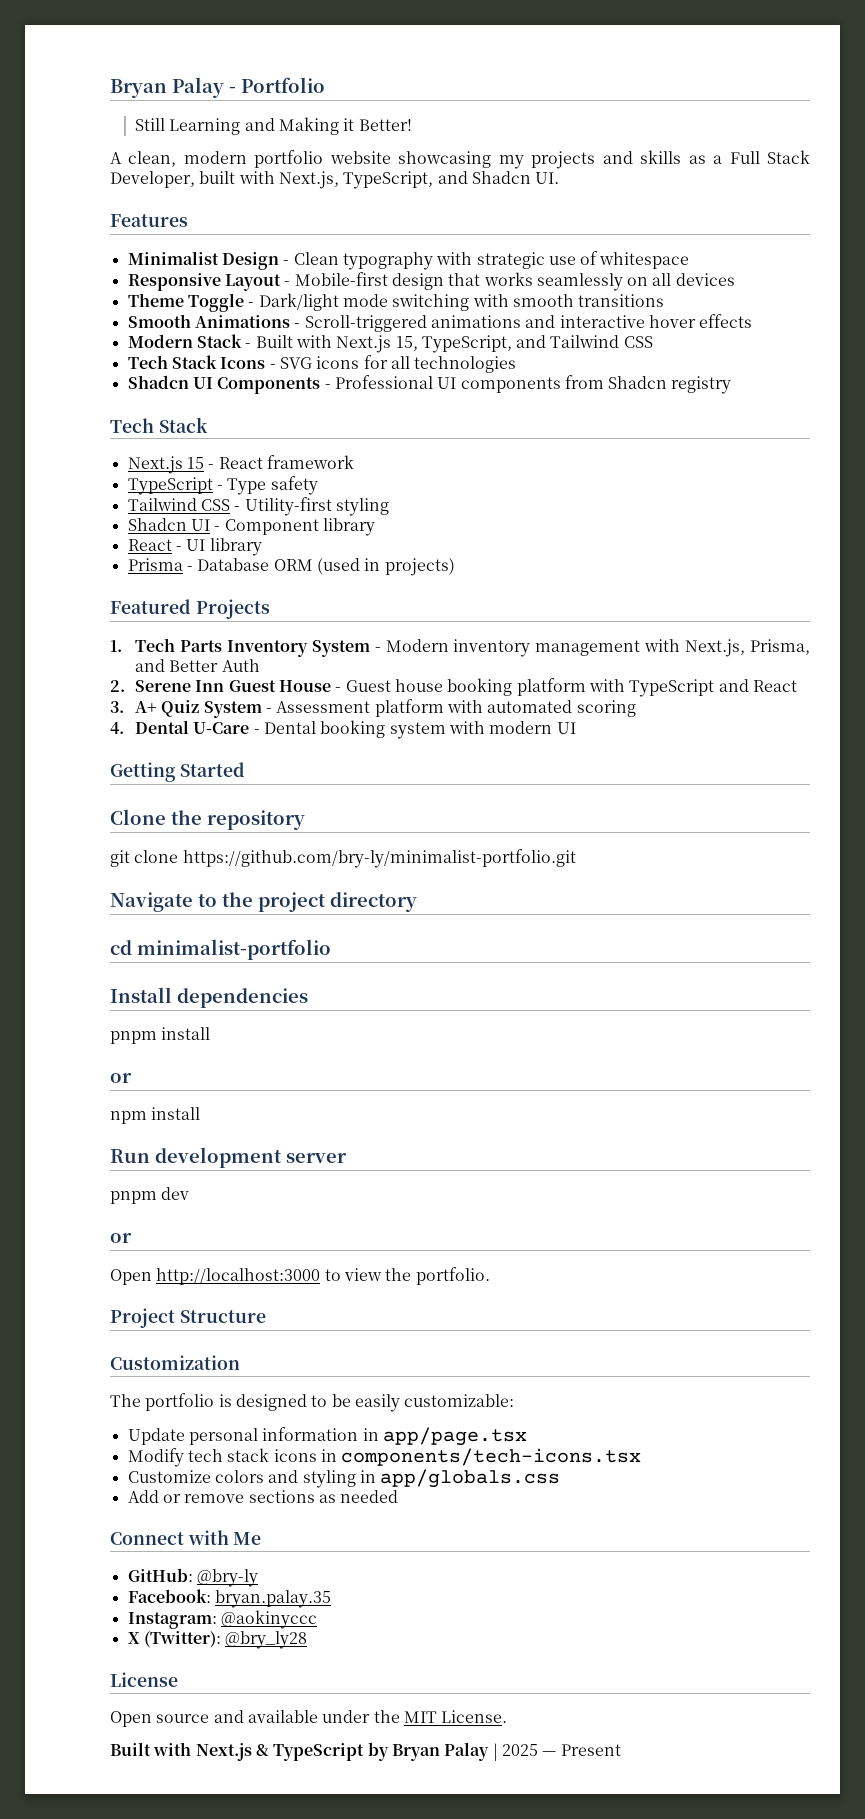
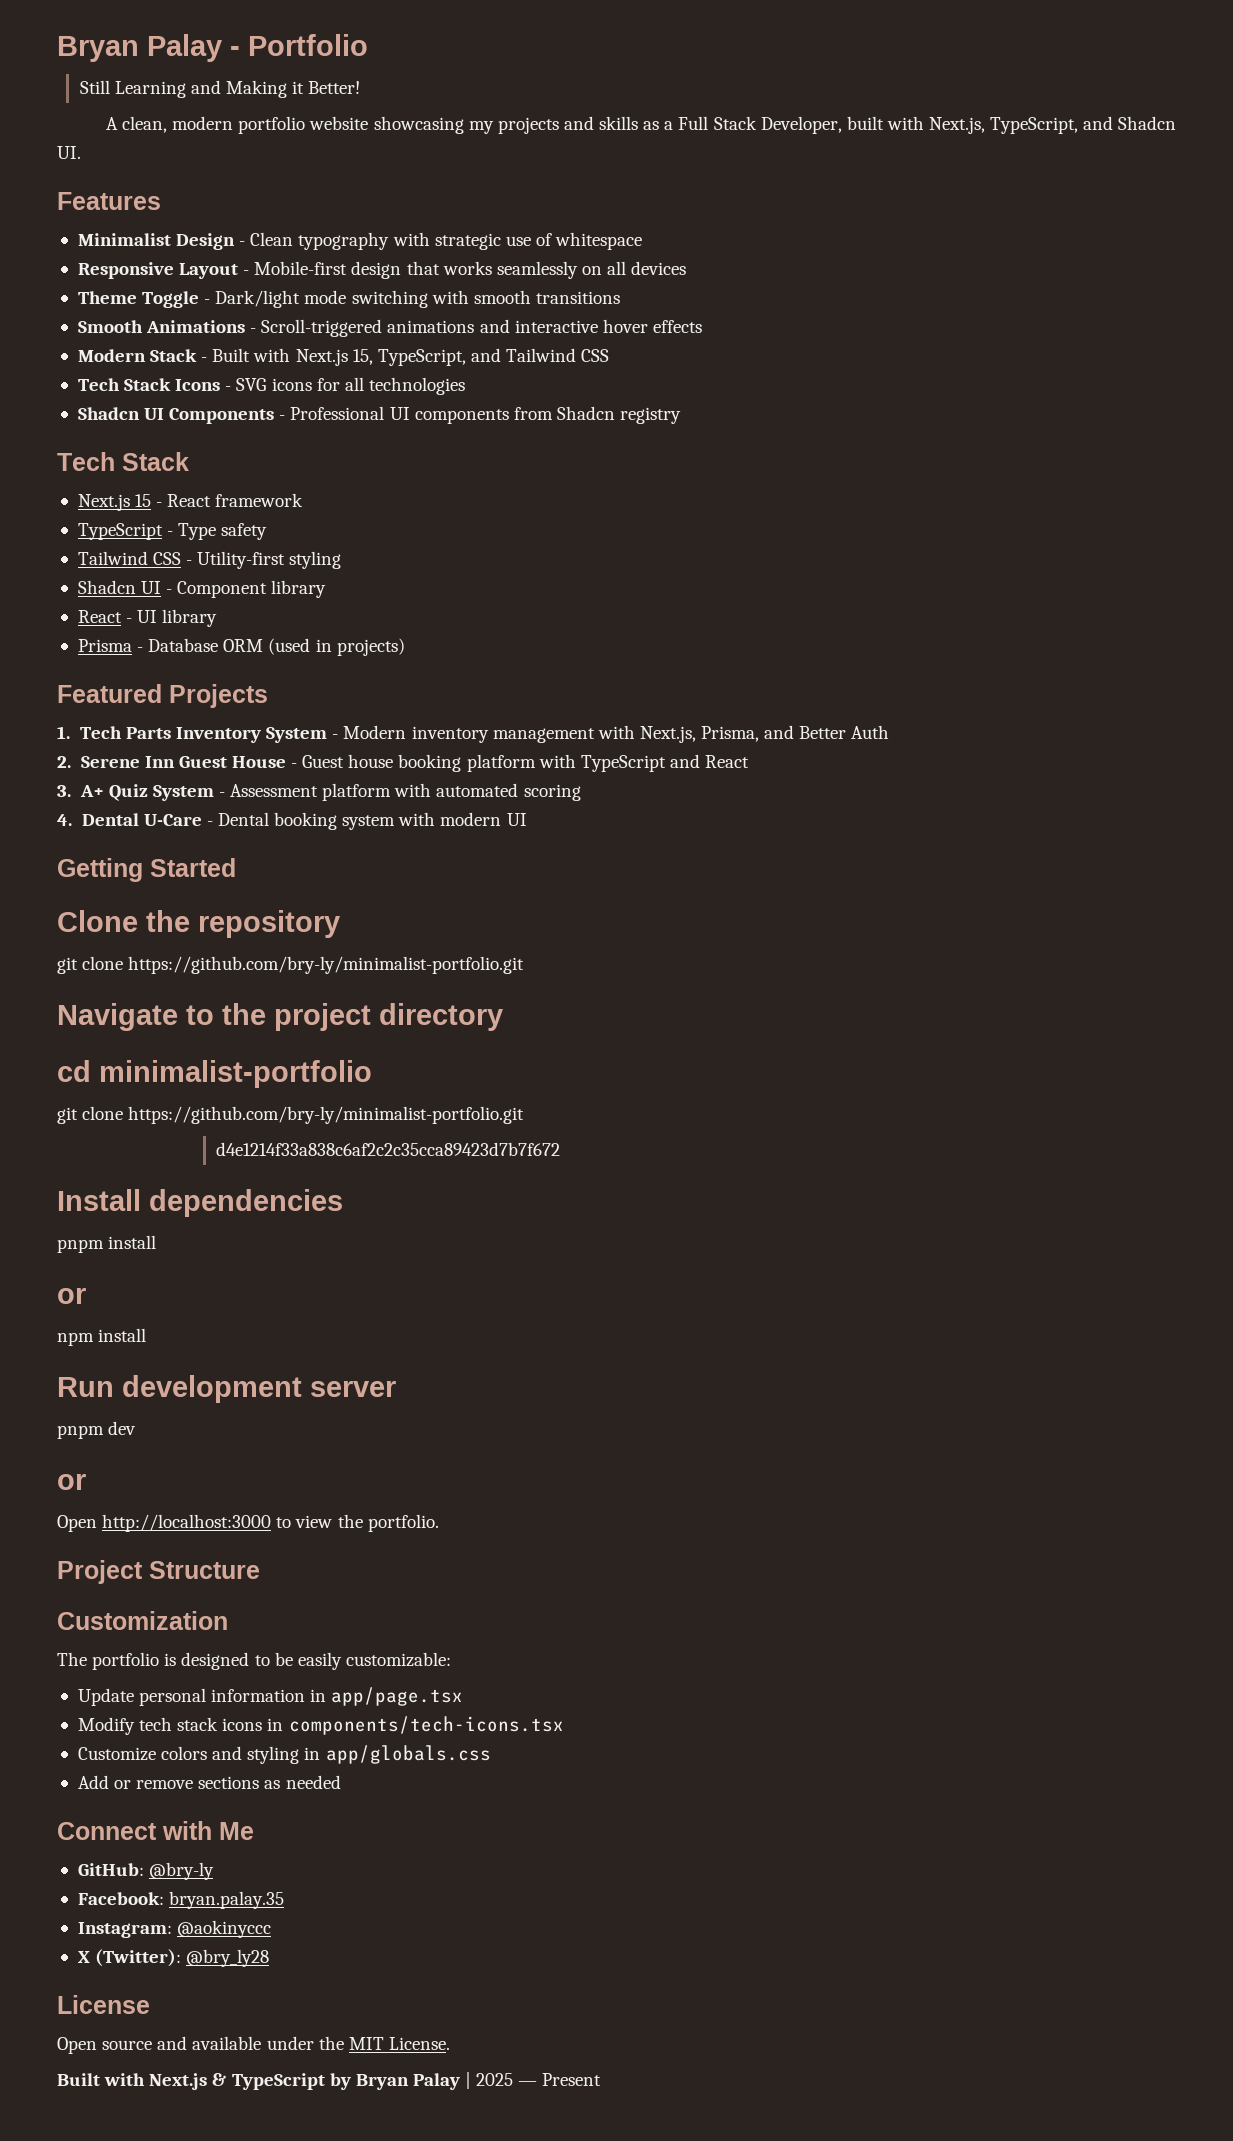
  cd minimalist-portfolio
+ git clone https://github.com/bry-ly/minimalist-portfolio.git
+ d4e1214f33a838c6af2c2c35cca89423d7b7f672

